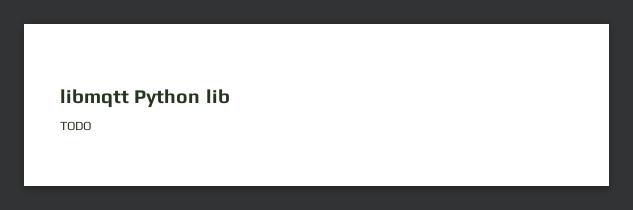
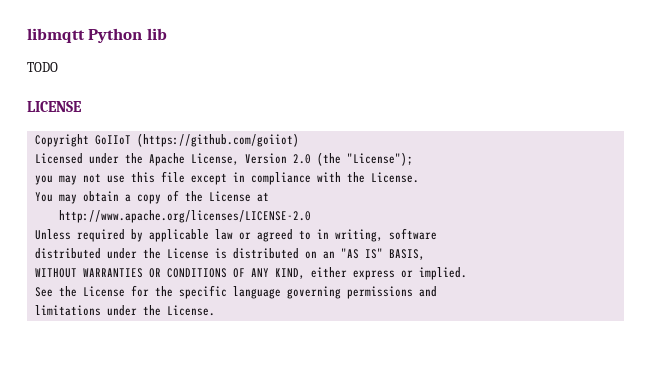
+ LICENSE
+ Copyright GoIIoT (https://github.com/goiiot)
+ Licensed under the Apache License, Version 2.0 (the "License");
+ you may not use this file except in compliance with the License.
+ You may obtain a copy of the License at
+ http://www.apache.org/licenses/LICENSE-2.0
+ Unless required by applicable law or agreed to in writing, software
+ distributed under the License is distributed on an "AS IS" BASIS,
+ WITHOUT WARRANTIES OR CONDITIONS OF ANY KIND, either express or implied.
+ See the License for the specific language governing permissions and
+ limitations under the License.

